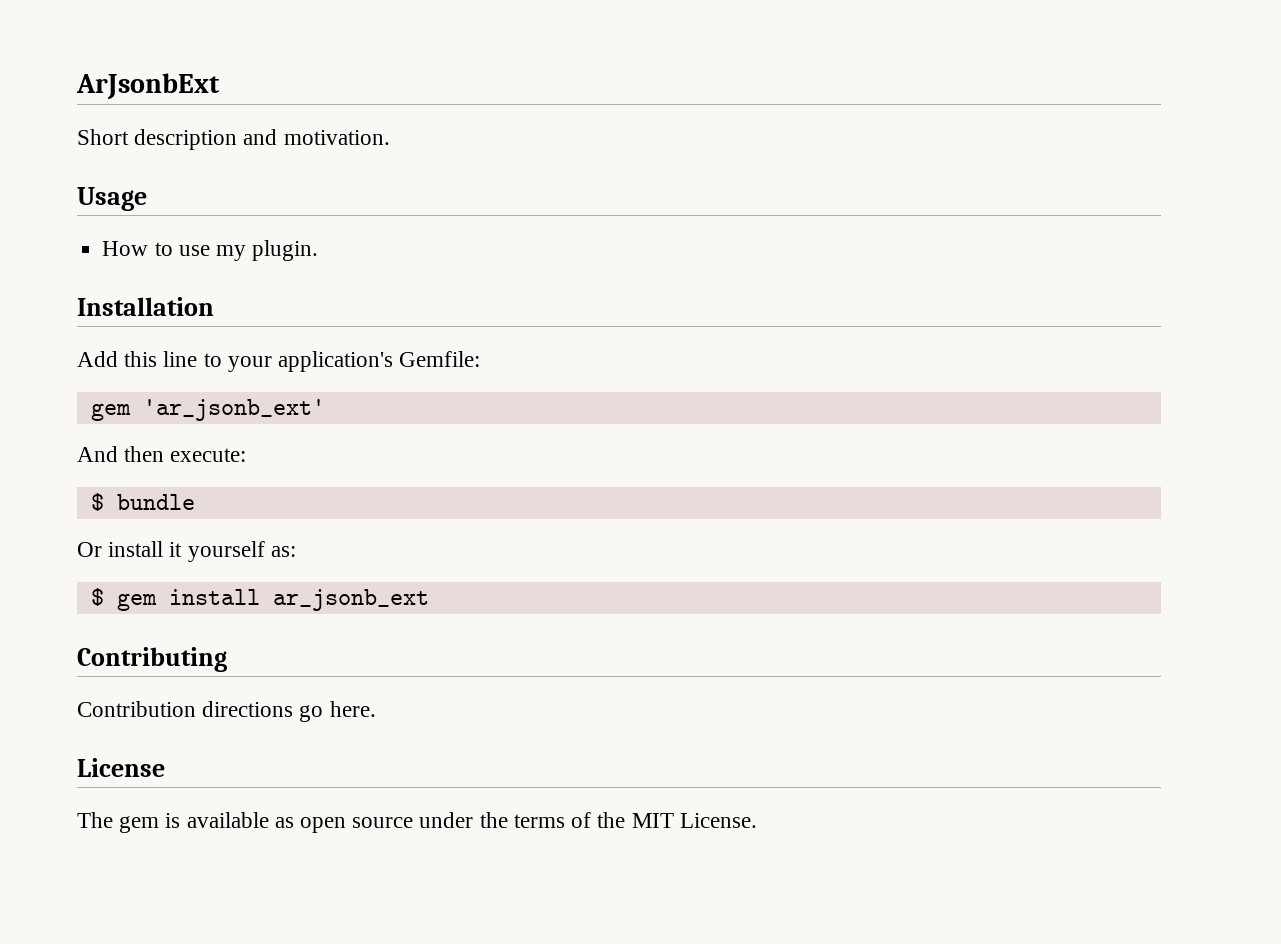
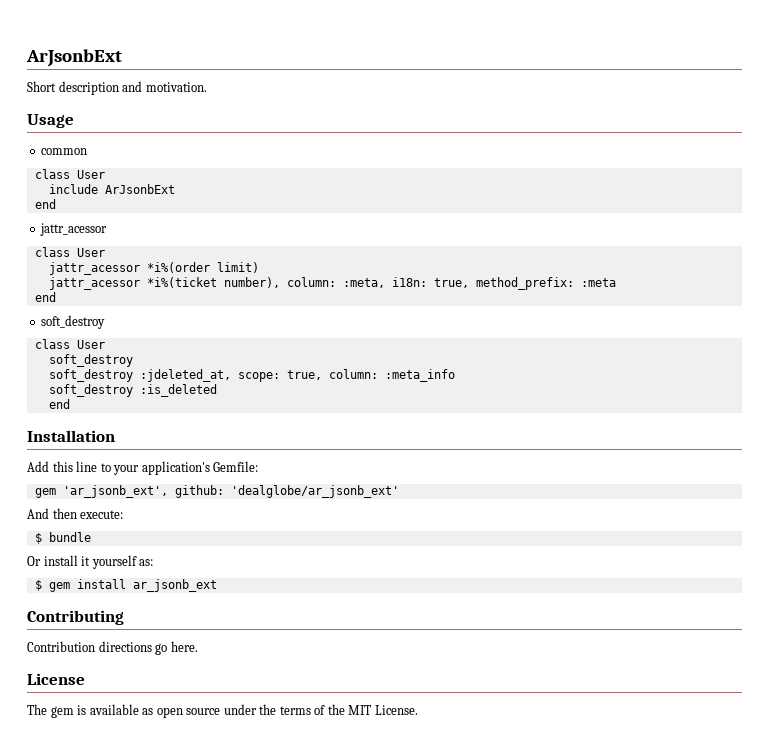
- How to use my plugin.
+ common
+ class User
+ include ArJsonbExt
+ end
+ jattr_acessor
+ class User
+ jattr_acessor *i%(order limit)
+ jattr_acessor *i%(ticket number), column: :meta, i18n: true, method_prefix: :meta
+ end
+ soft_destroy
+ class User
+ soft_destroy
+ soft_destroy :jdeleted_at, scope: true, column: :meta_info
+ soft_destroy :is_deleted
+ end
- gem 'ar_jsonb_ext'
+ gem 'ar_jsonb_ext', github: 'dealglobe/ar_jsonb_ext'

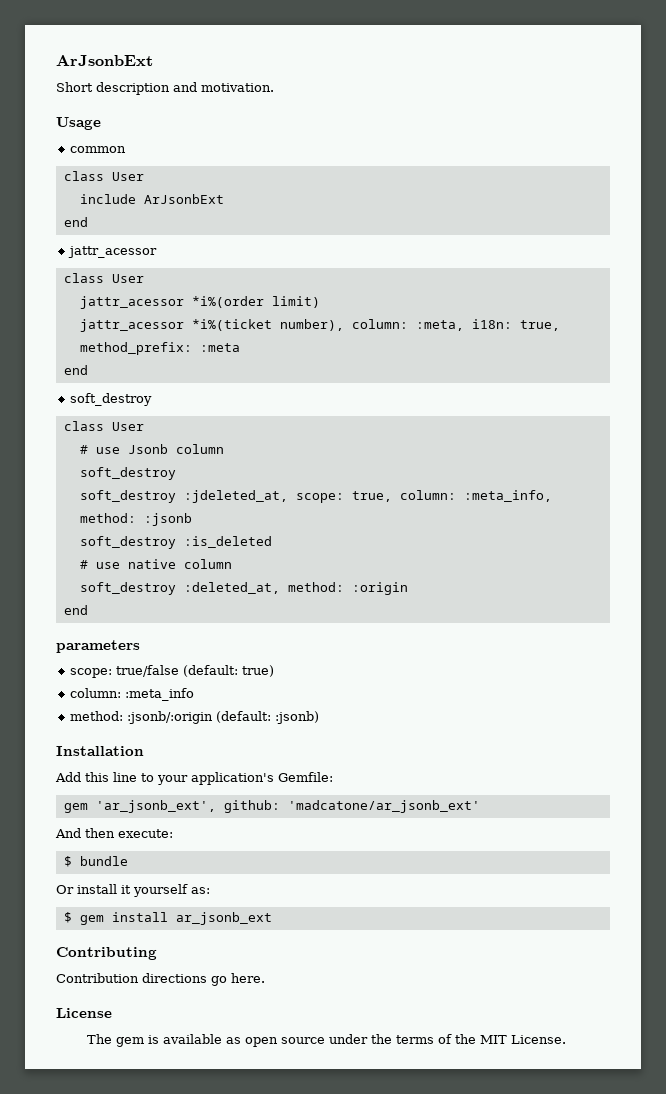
+ # use Jsonb column
- soft_destroy :jdeleted_at, scope: true, column: :meta_info
+ soft_destroy :jdeleted_at, scope: true, column: :meta_info, method: :jsonb
  soft_destroy :is_deleted
+ # use native column
+ soft_destroy :deleted_at, method: :origin
  end
+ parameters
+ scope: true/false (default: true)
+ column: :meta_info
+ method: :jsonb/:origin (default: :jsonb)
- gem 'ar_jsonb_ext', github: 'dealglobe/ar_jsonb_ext'
+ gem 'ar_jsonb_ext', github: 'madcatone/ar_jsonb_ext'

